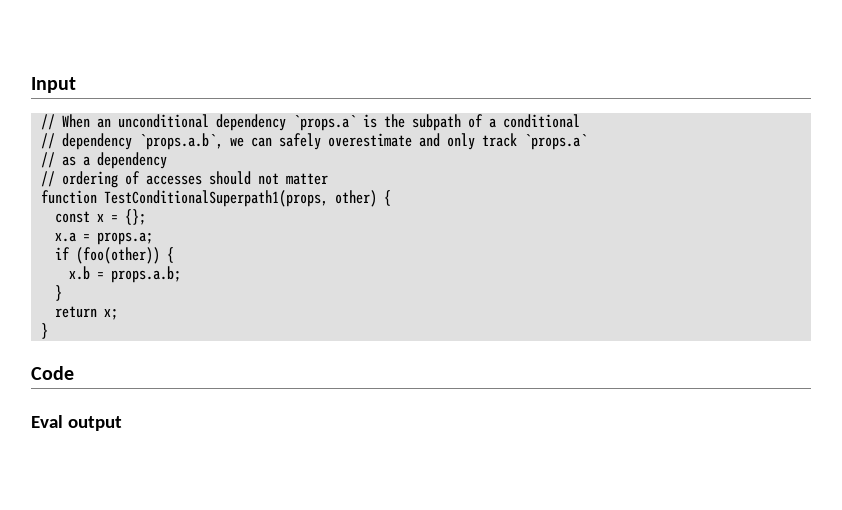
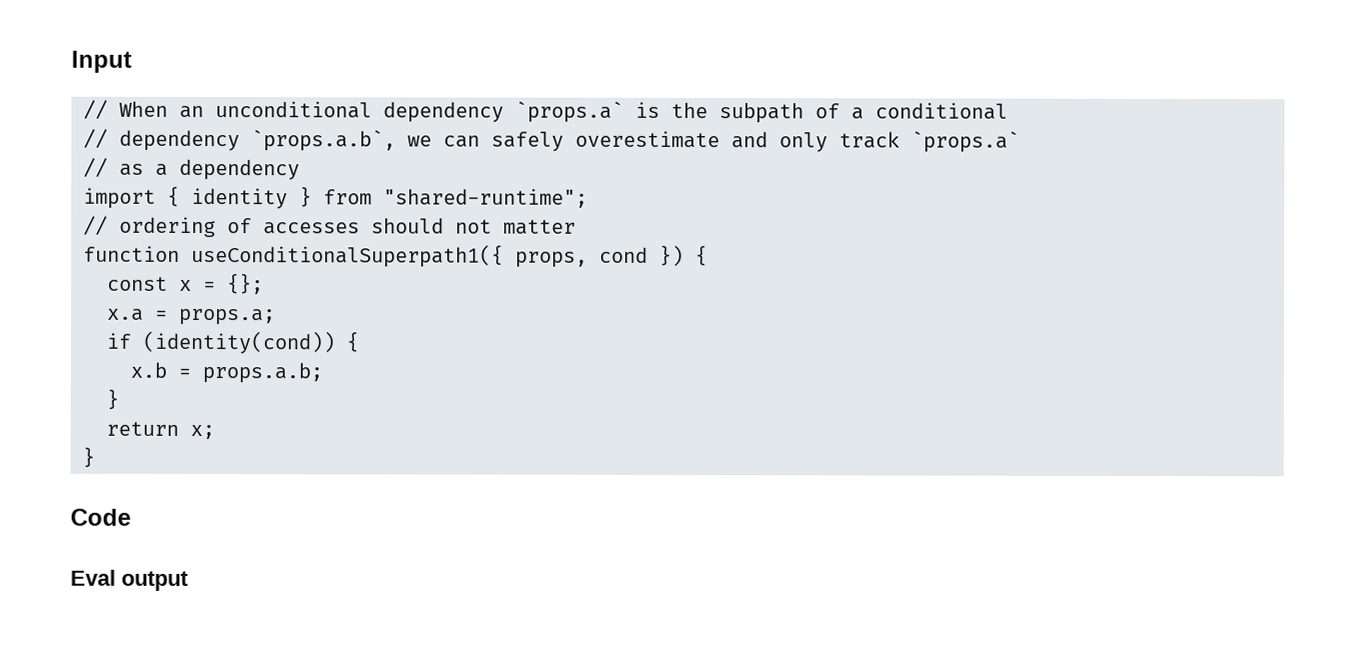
+ import { identity } from "shared-runtime";
- function TestConditionalSuperpath1(props, other) {
+ function useConditionalSuperpath1({ props, cond }) {
- if (foo(other)) {
+ if (identity(cond)) {

